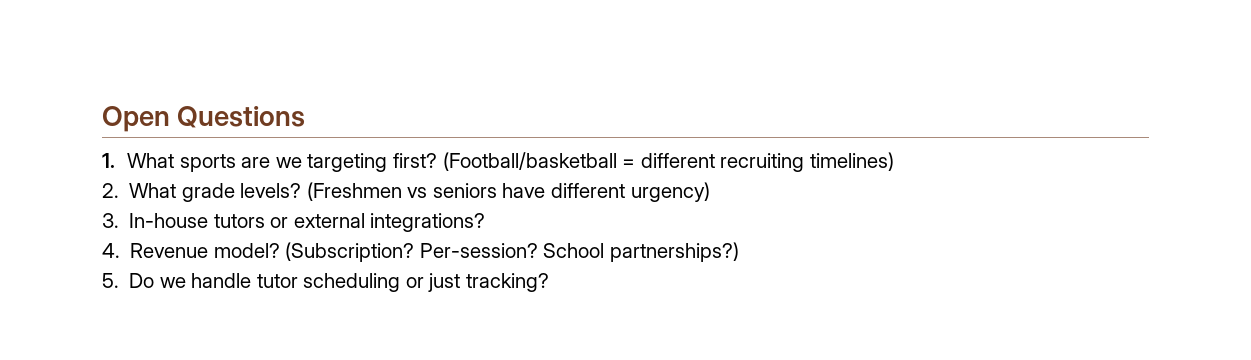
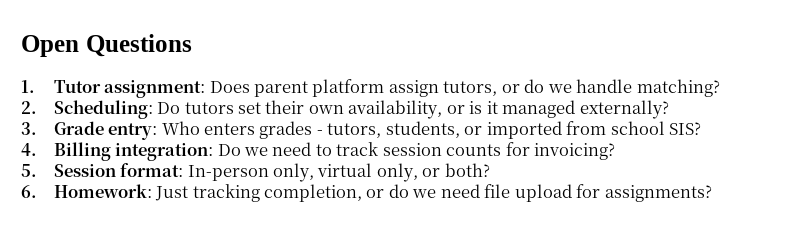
- 1. What sports are we targeting first? (Football/basketball = different recruiting timelines)
- 2. What grade levels? (Freshmen vs seniors have different urgency)
- 3. In-house tutors or external integrations?
- 4. Revenue model? (Subscription? Per-session? School partnerships?)
- 5. Do we handle tutor scheduling or just tracking?
+ 1. Tutor assignment: Does parent platform assign tutors, or do we handle matching?
+ 2. Scheduling: Do tutors set their own availability, or is it managed externally?
+ 3. Grade entry: Who enters grades - tutors, students, or imported from school SIS?
+ 4. Billing integration: Do we need to track session counts for invoicing?
+ 5. Session format: In-person only, virtual only, or both?
+ 6. Homework: Just tracking completion, or do we need file upload for assignments?

